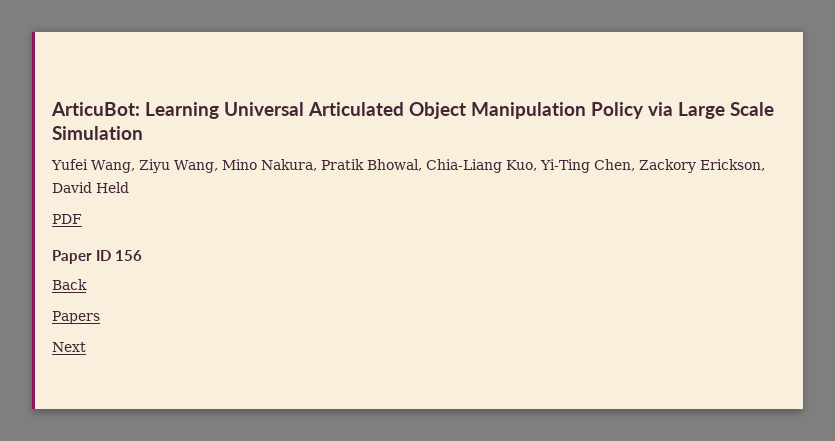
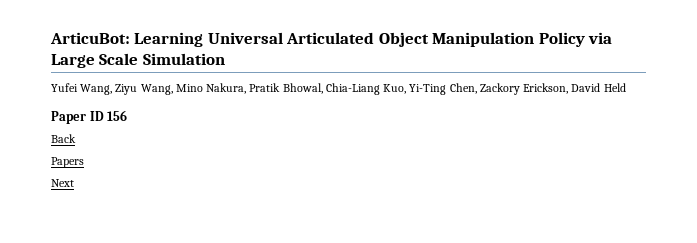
- PDF

